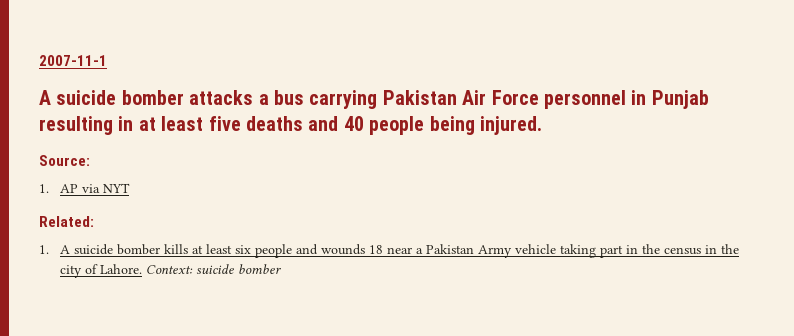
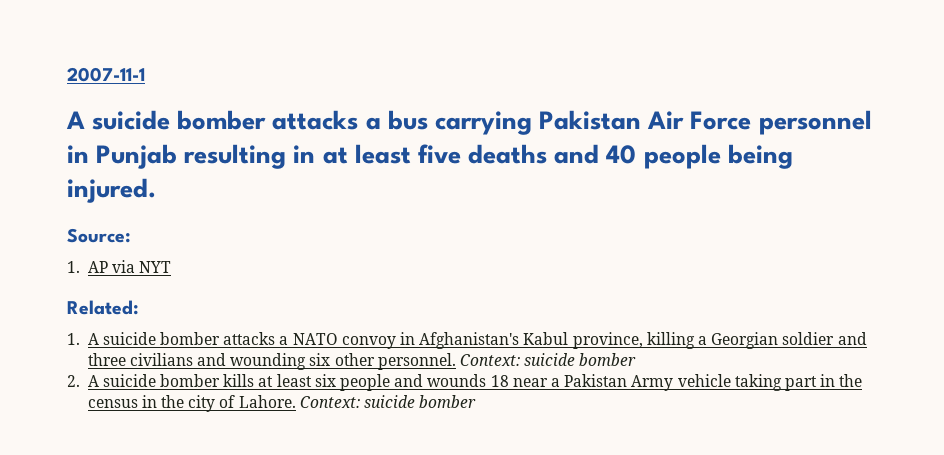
- 1. A suicide bomber kills at least six people and wounds 18 near a Pakistan Army vehicle taking part in the census in the city of Lahore.
+ 1. A suicide bomber attacks a NATO convoy in Afghanistan's Kabul province, killing a Georgian soldier and three civilians and wounding six other personnel. Context: suicide bomber
+ 2. A suicide bomber kills at least six people and wounds 18 near a Pakistan Army vehicle taking part in the census in the city of Lahore.

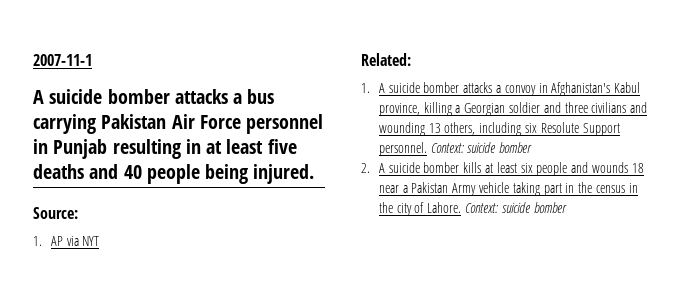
- 1. A suicide bomber attacks a NATO convoy in Afghanistan's Kabul province, killing a Georgian soldier and three civilians and wounding six other personnel.
+ 1. A suicide bomber attacks a convoy in Afghanistan's Kabul province, killing a Georgian soldier and three civilians and wounding 13 others, including six Resolute Support personnel.

